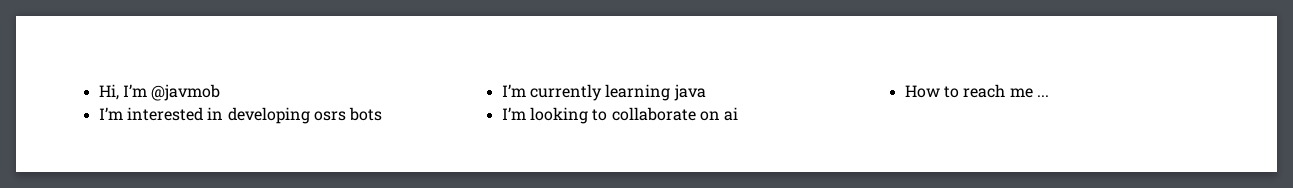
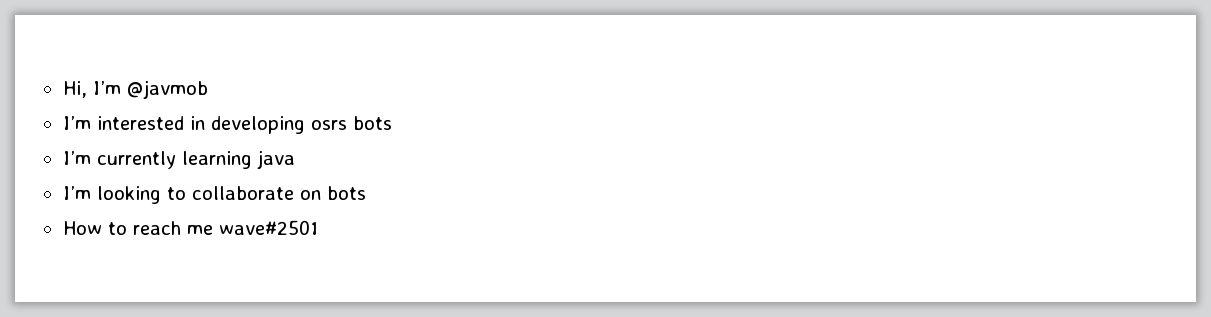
- I’m looking to collaborate on ai
+ I’m looking to collaborate on bots
- How to reach me ...
+ How to reach me wave#2501

